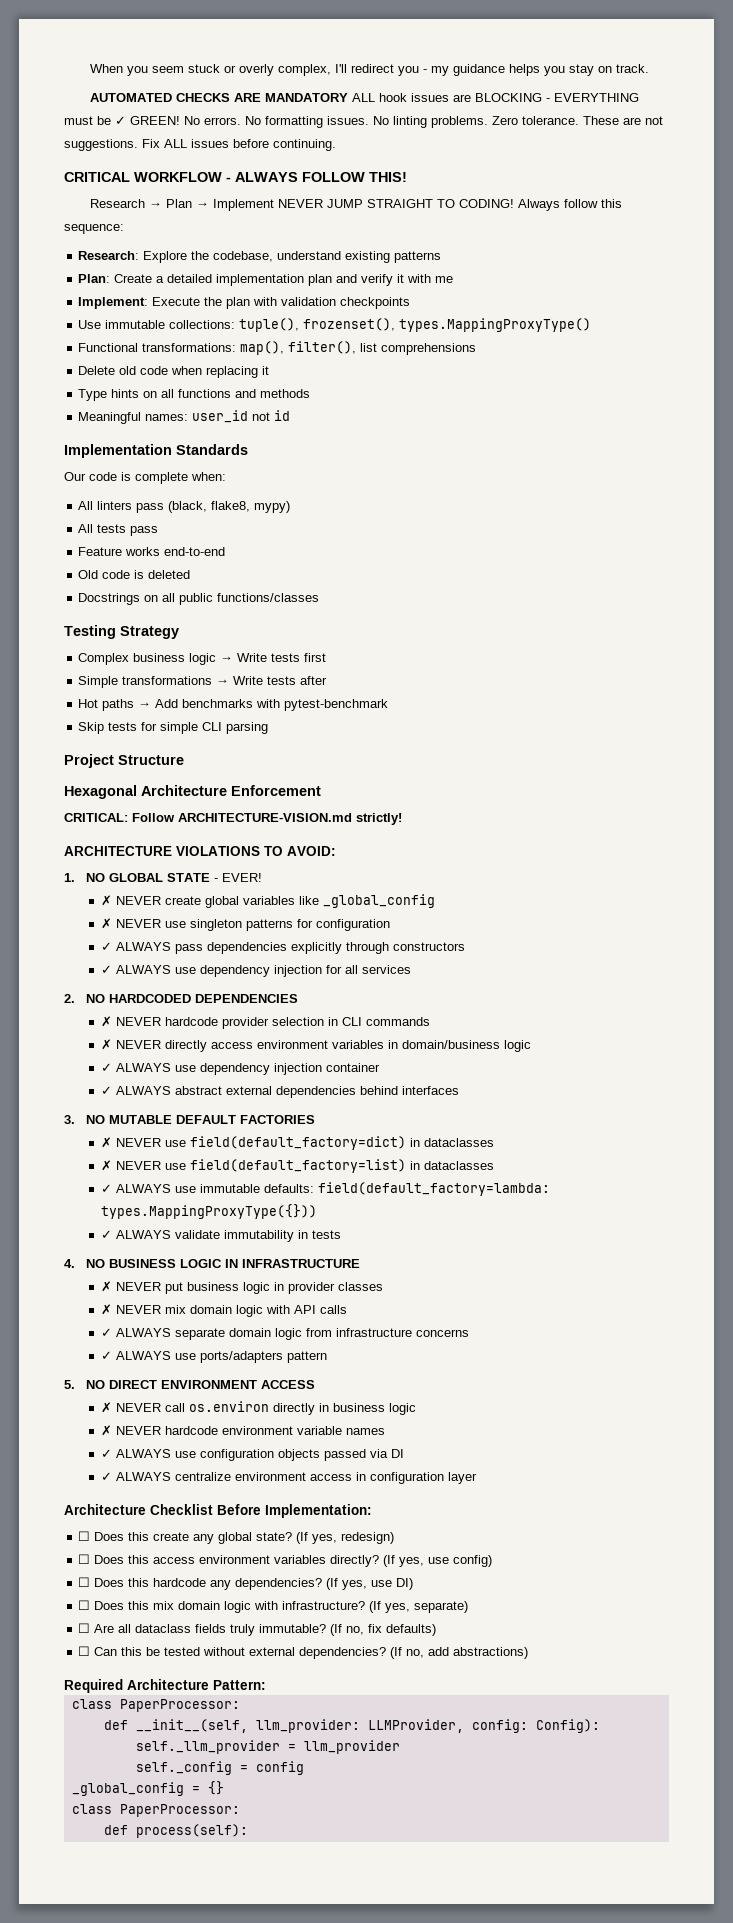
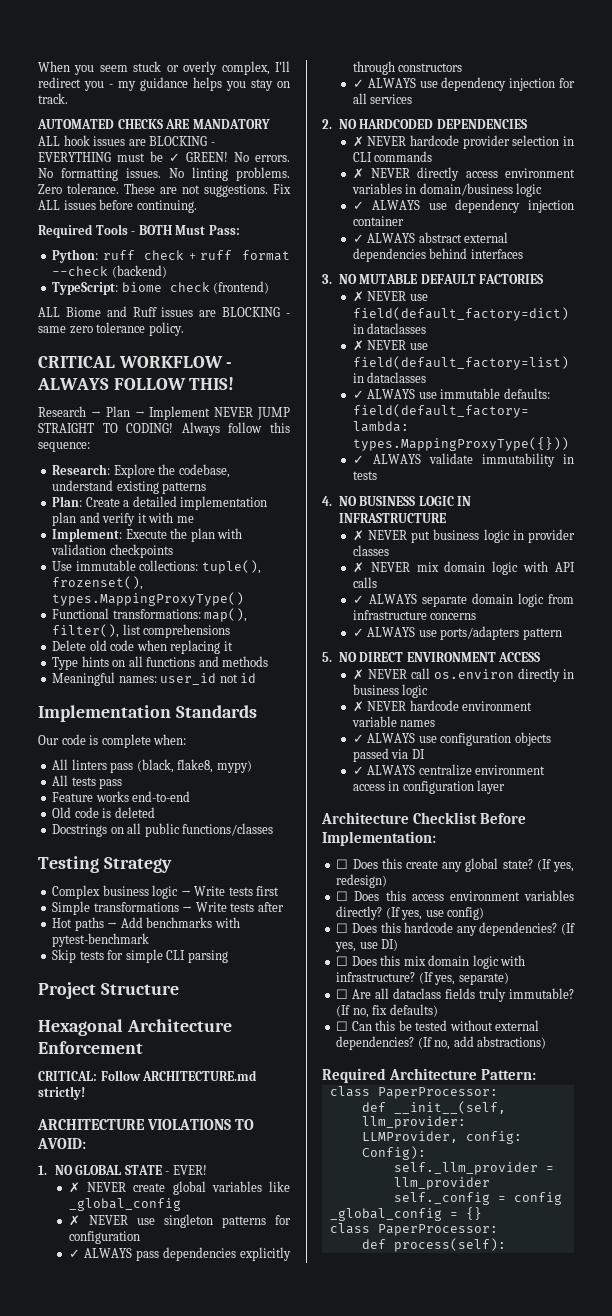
+ Required Tools - BOTH Must Pass:
+ Python: ruff check + ruff format --check (backend)
+ TypeScript: biome check (frontend)
+ ALL Biome and Ruff issues are BLOCKING - same zero tolerance policy.
- CRITICAL: Follow ARCHITECTURE-VISION.md strictly!
+ CRITICAL: Follow ARCHITECTURE.md strictly!

